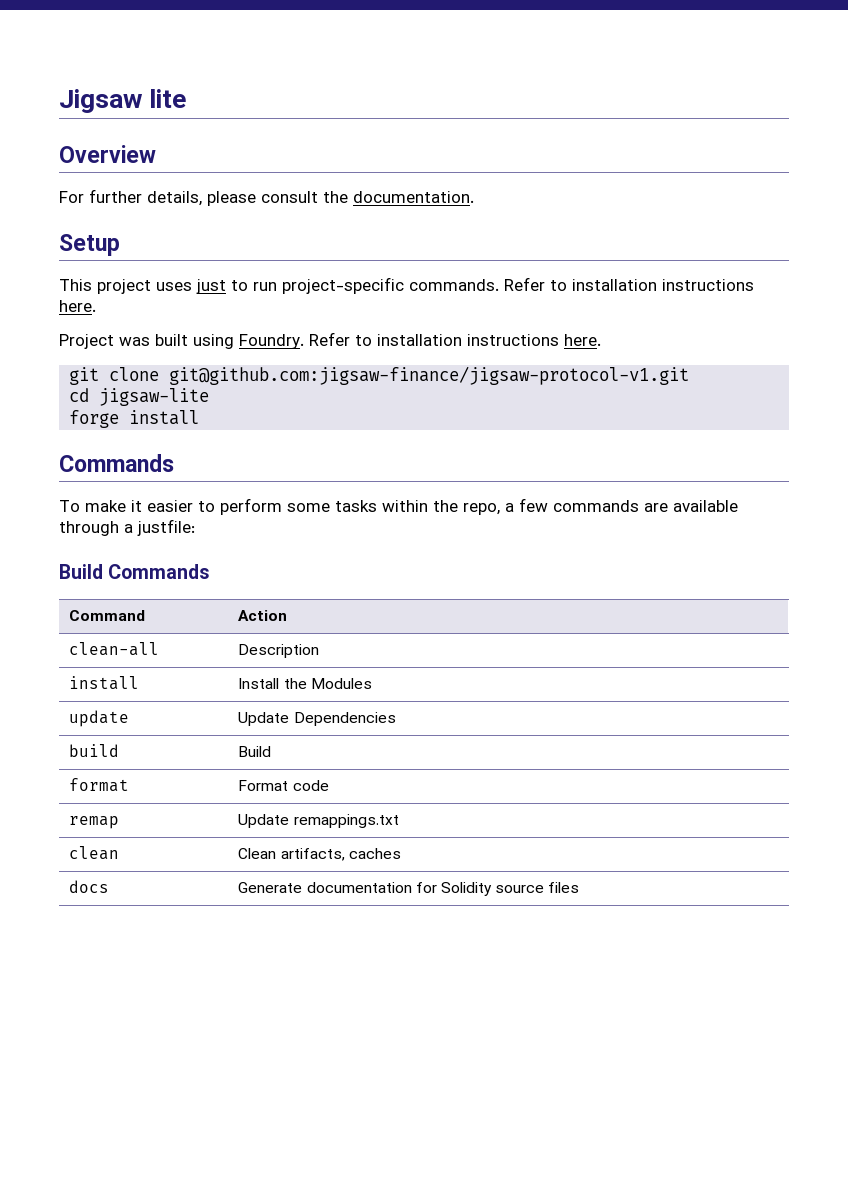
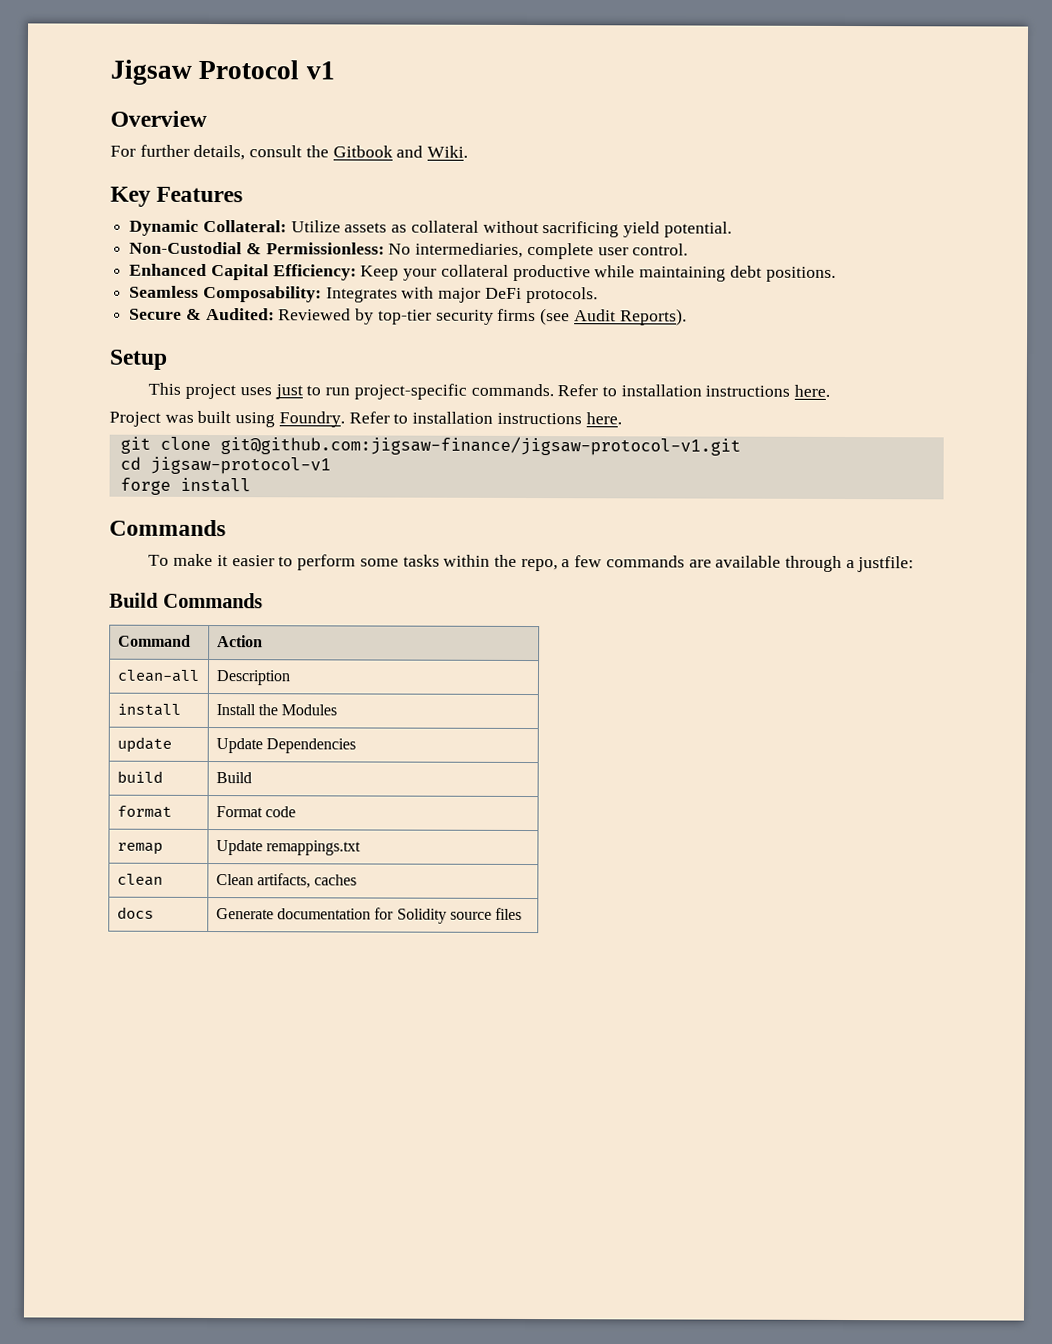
- Jigsaw lite
+ Jigsaw Protocol v1
- For further details, please consult the documentation.
+ For further details, consult the Gitbook and Wiki.
+ Key Features
+ Dynamic Collateral: Utilize assets as collateral without sacrificing yield potential.
+ Non-Custodial & Permissionless: No intermediaries, complete user control.
+ Enhanced Capital Efficiency: Keep your collateral productive while maintaining debt positions.
+ Seamless Composability: Integrates with major DeFi protocols.
+ Secure & Audited: Reviewed by top-tier security firms (see Audit Reports).
- cd jigsaw-lite
+ cd jigsaw-protocol-v1

